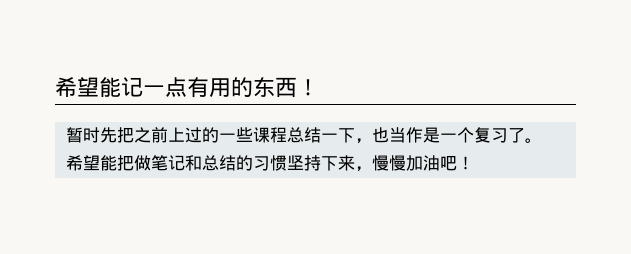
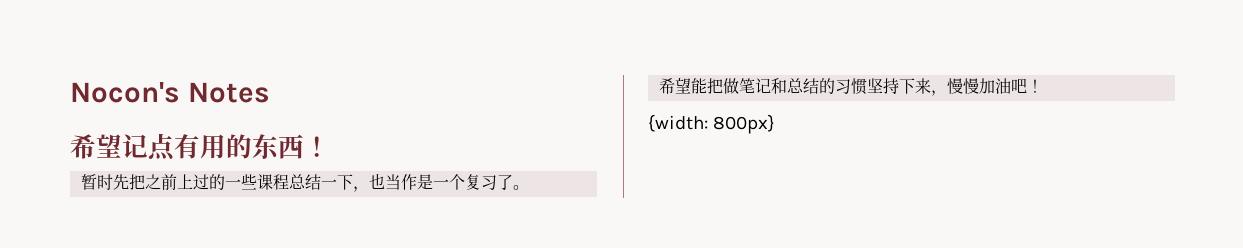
- 希望能记一点有用的东西！
+ Nocon's Notes
+ 希望记点有用的东西！
+ {width: 800px}

